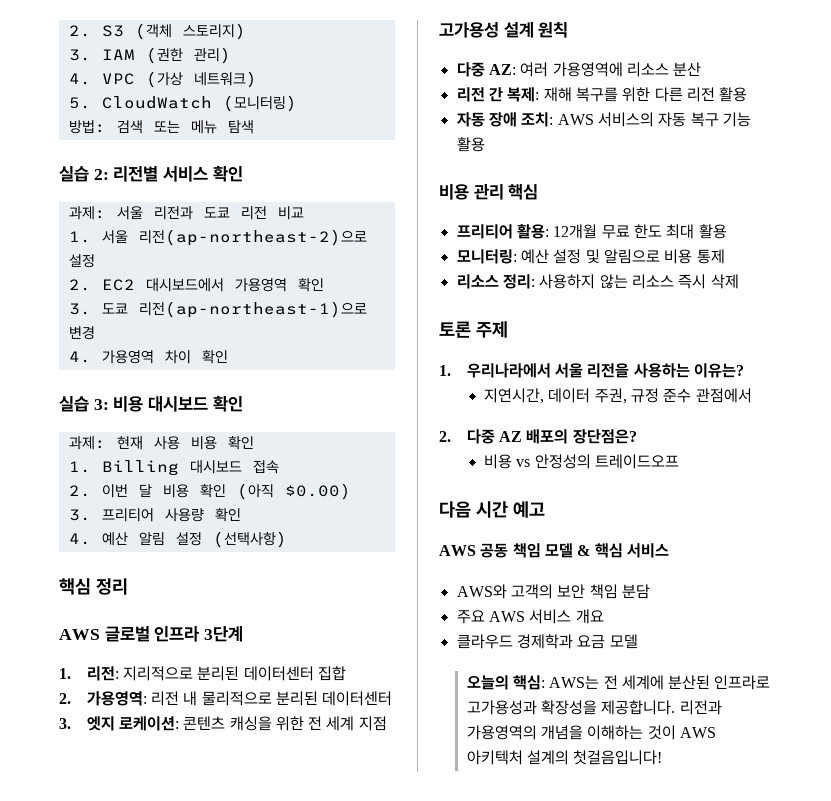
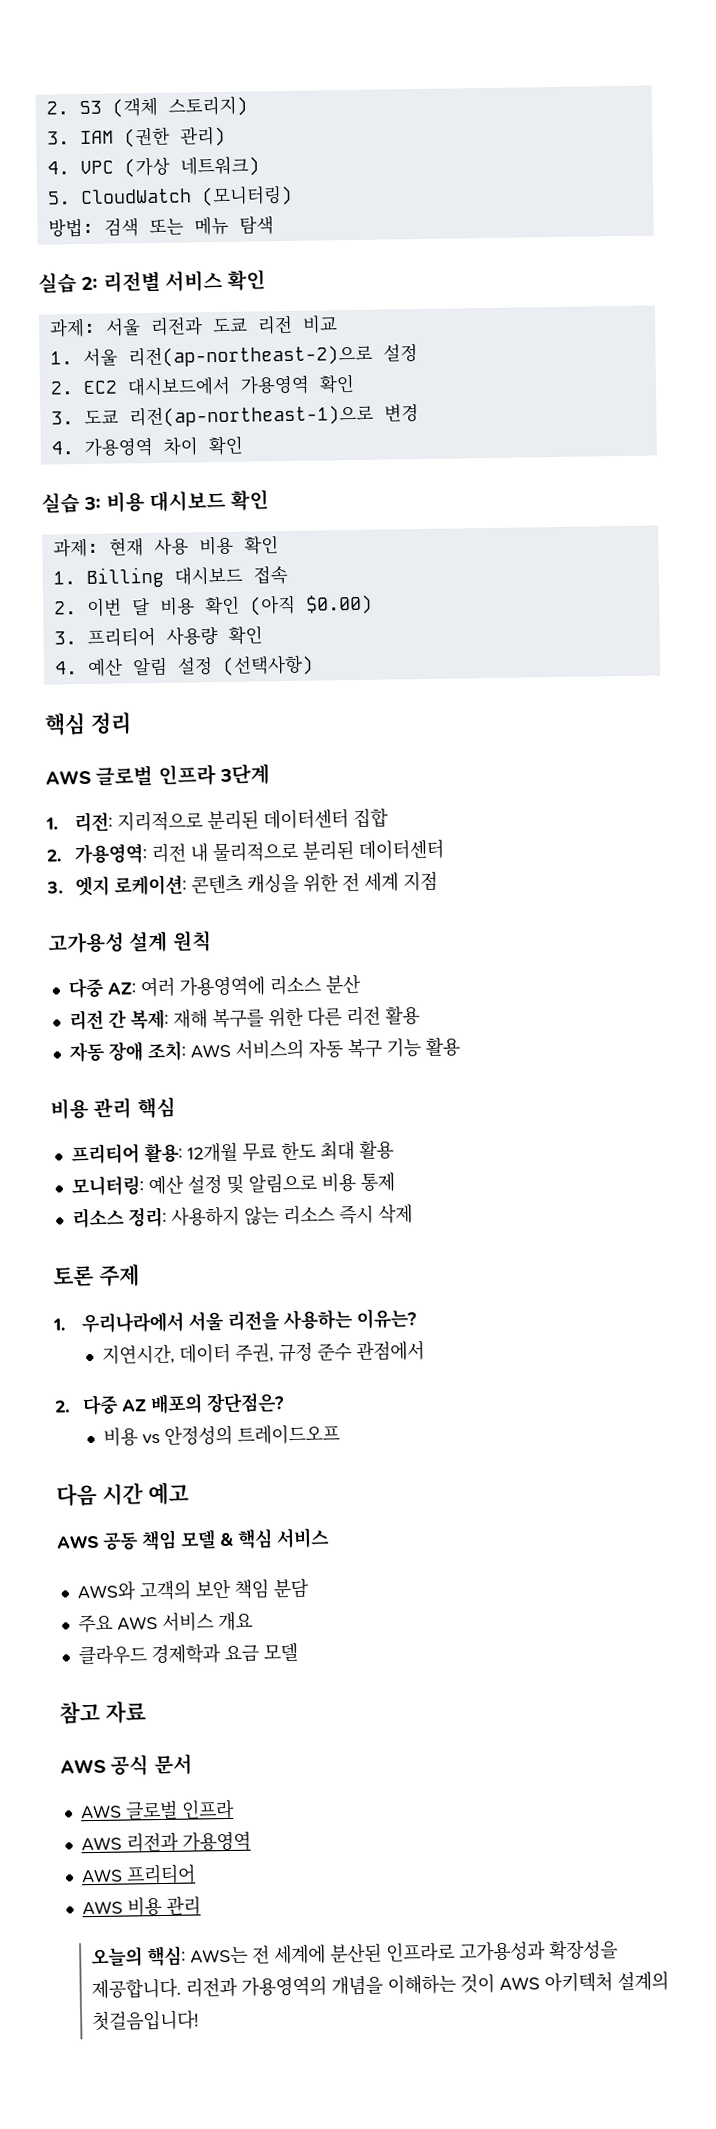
+ 참고 자료
+ AWS 공식 문서
+ AWS 글로벌 인프라
+ AWS 리전과 가용영역
+ AWS 프리티어
+ AWS 비용 관리

